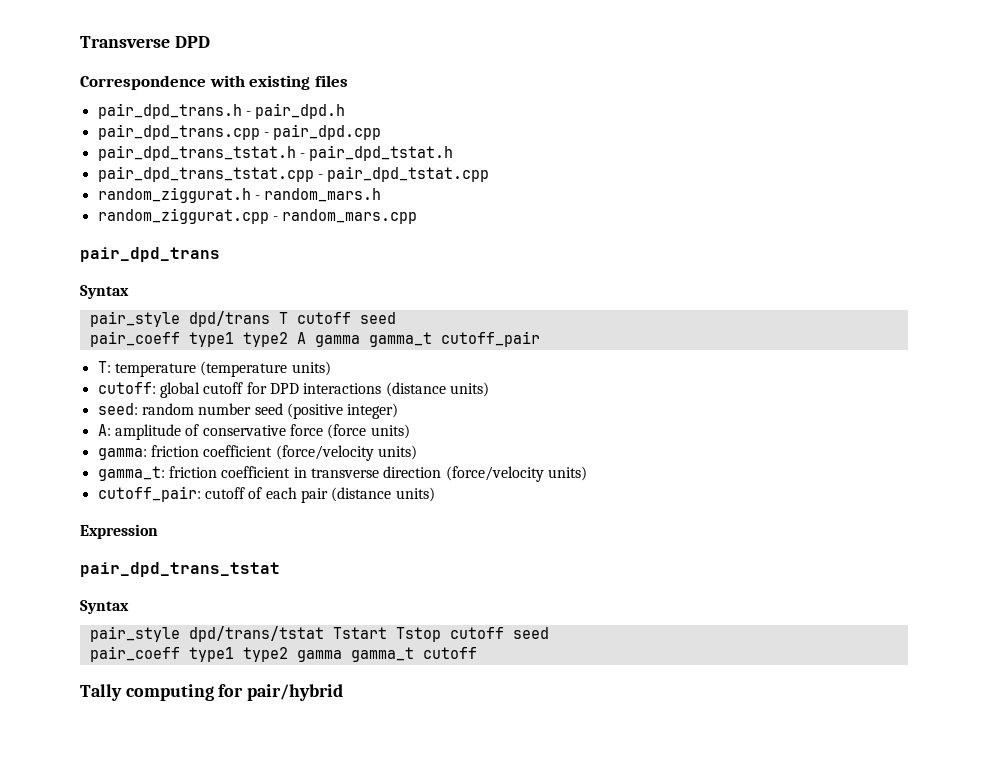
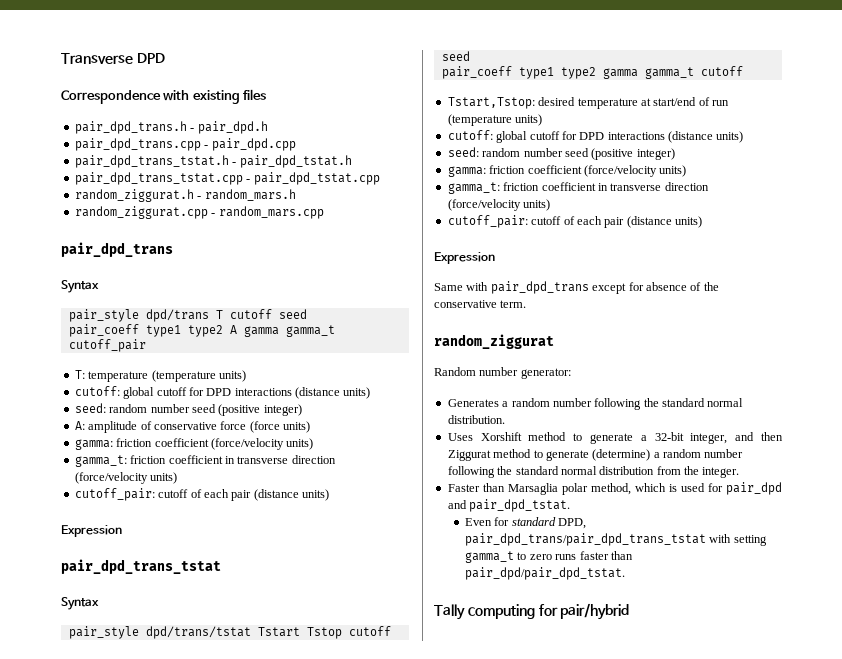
+ Tstart,Tstop: desired temperature at start/end of run (temperature units)
+ cutoff: global cutoff for DPD interactions (distance units)
+ seed: random number seed (positive integer)
+ gamma: friction coefficient (force/velocity units)
+ gamma_t: friction coefficient in transverse direction (force/velocity units)
+ cutoff_pair: cutoff of each pair (distance units)
+ Expression
+ Same with pair_dpd_trans except for absence of the conservative term.
+ random_ziggurat
+ Random number generator:
+ Generates a random number following the standard normal distribution.
+ Uses Xorshift method to generate a 32-bit integer, and then Ziggurat method to generate (determine) a random number following the standard normal distribution from the integer.
+ Faster than Marsaglia polar method, which is used for pair_dpd and pair_dpd_tstat.
+ Even for standard DPD, pair_dpd_trans/pair_dpd_trans_tstat with setting gamma_t to zero runs faster than pair_dpd/pair_dpd_tstat.

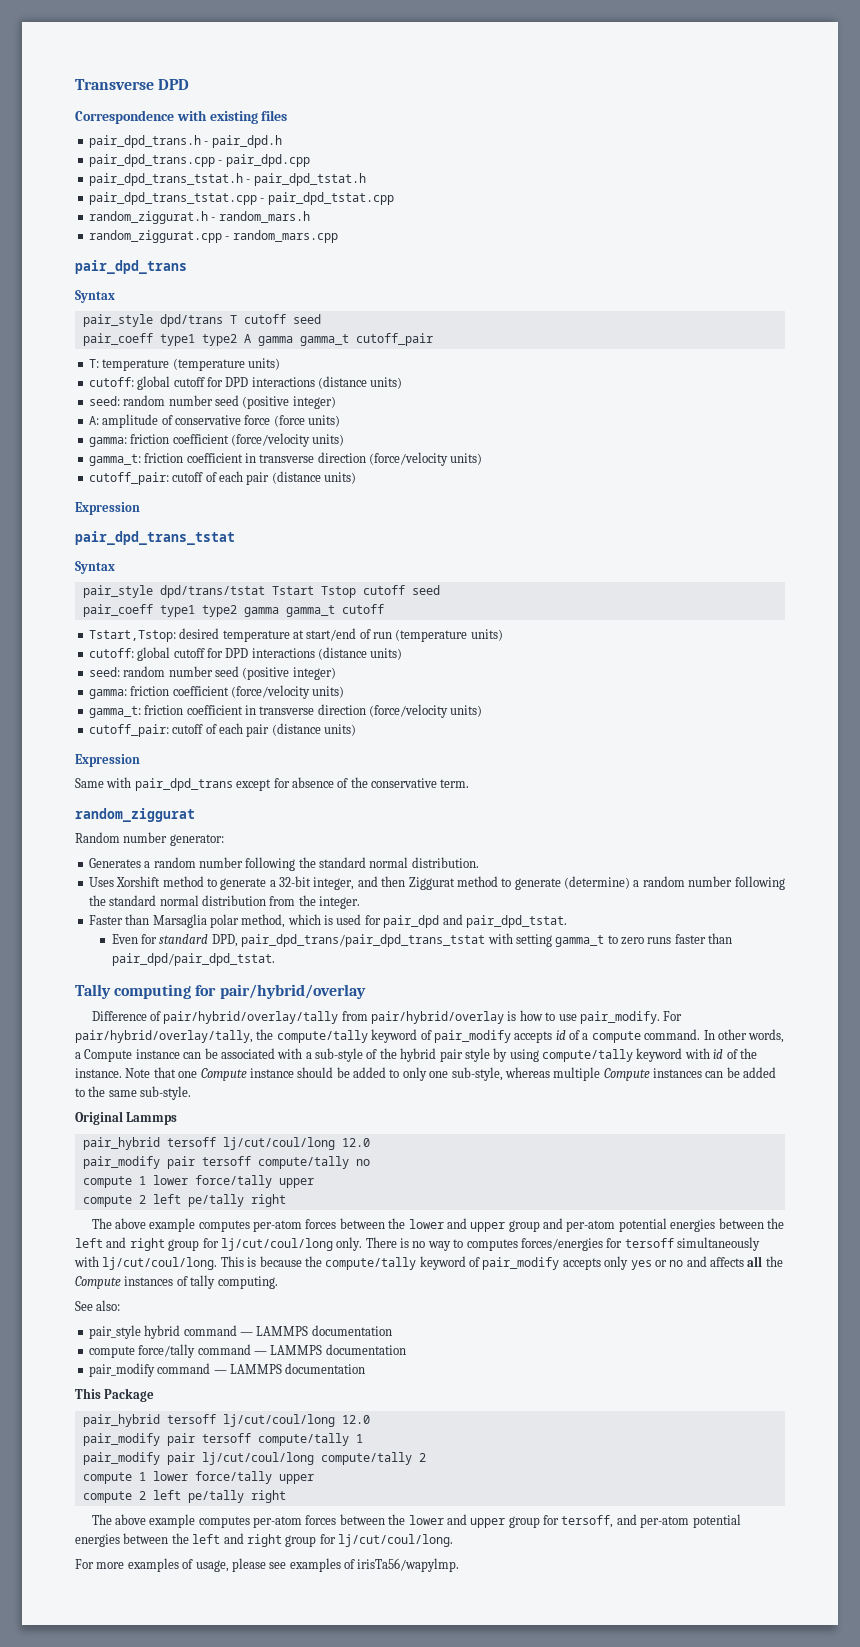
- Tally computing for pair/hybrid
+ Tally computing for pair/hybrid/overlay
+ Difference of pair/hybrid/overlay/tally from pair/hybrid/overlay is how to use pair_modify. For pair/hybrid/overlay/tally, the compute/tally keyword of pair_modify accepts id of a compute command. In other words, a Compute instance can be associated with a sub-style of the hybrid pair style by using compute/tally keyword with id of the instance. Note that one Compute instance should be added to only one sub-style, whereas multiple Compute instances can be added to the same sub-style.
+ Original Lammps
+ pair_hybrid tersoff lj/cut/coul/long 12.0
+ pair_modify pair tersoff compute/tally no
+ compute 1 lower force/tally upper
+ compute 2 left pe/tally right
+ The above example computes per-atom forces between the lower and upper group and per-atom potential energies between the left and right group for lj/cut/coul/long only. There is no way to computes forces/energies for tersoff simultaneously with lj/cut/coul/long. This is because the compute/tally keyword of pair_modify accepts only yes or no and affects all the Compute instances of tally computing.
+ See also:
+ pair_style hybrid command — LAMMPS documentation
+ compute force/tally command — LAMMPS documentation
+ pair_modify command — LAMMPS documentation
+ This Package
+ pair_hybrid tersoff lj/cut/coul/long 12.0
+ pair_modify pair tersoff compute/tally 1
+ pair_modify pair lj/cut/coul/long compute/tally 2
+ compute 1 lower force/tally upper
+ compute 2 left pe/tally right
+ The above example computes per-atom forces between the lower and upper group for tersoff, and per-atom potential energies between the left and right group for lj/cut/coul/long.
+ For more examples of usage, please see examples of irisTa56/wapylmp.

